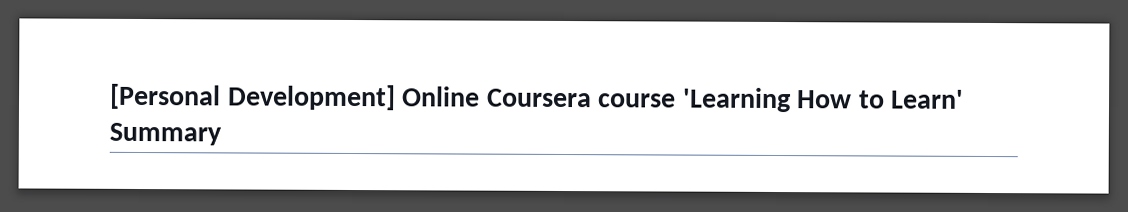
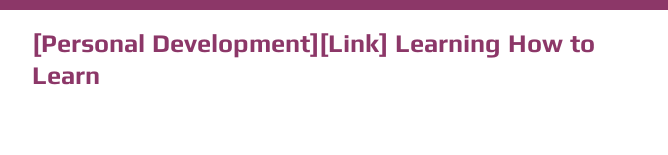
- [Personal Development] Online Coursera course 'Learning How to Learn' Summary
+ [Personal Development][Link] Learning How to Learn

